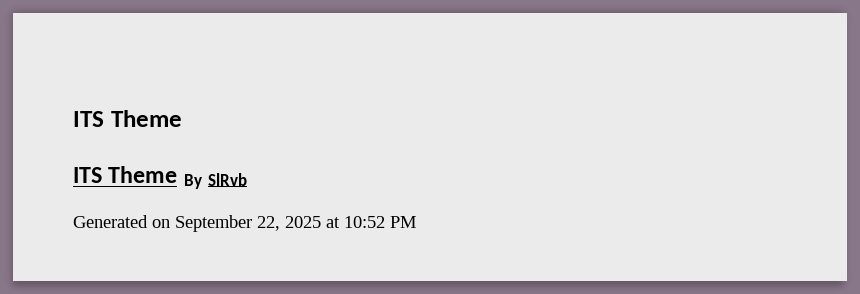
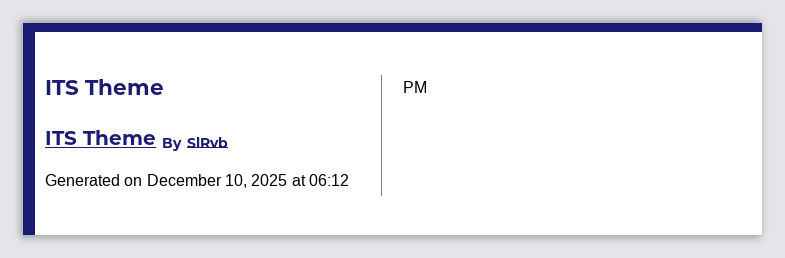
- Generated on September 22, 2025 at 10:52 PM
+ Generated on December 10, 2025 at 06:12 PM

